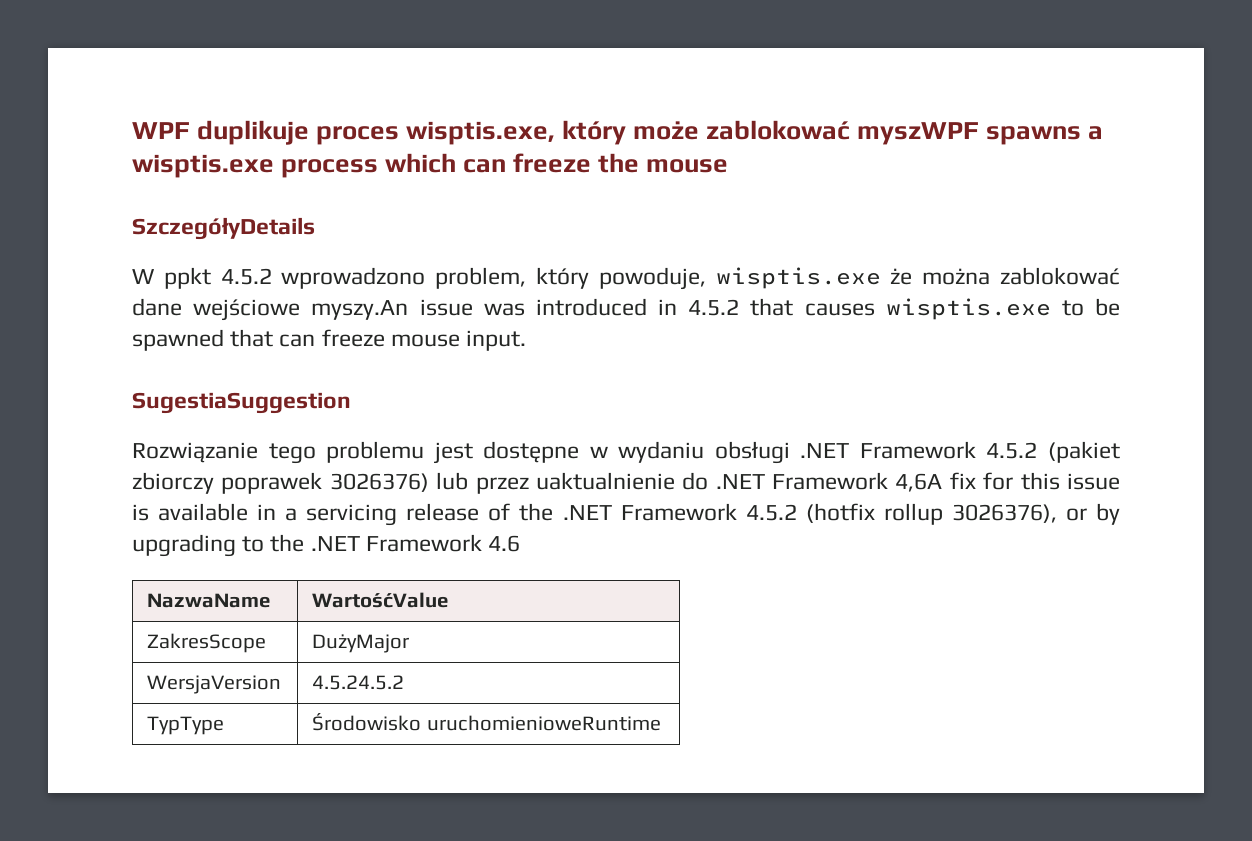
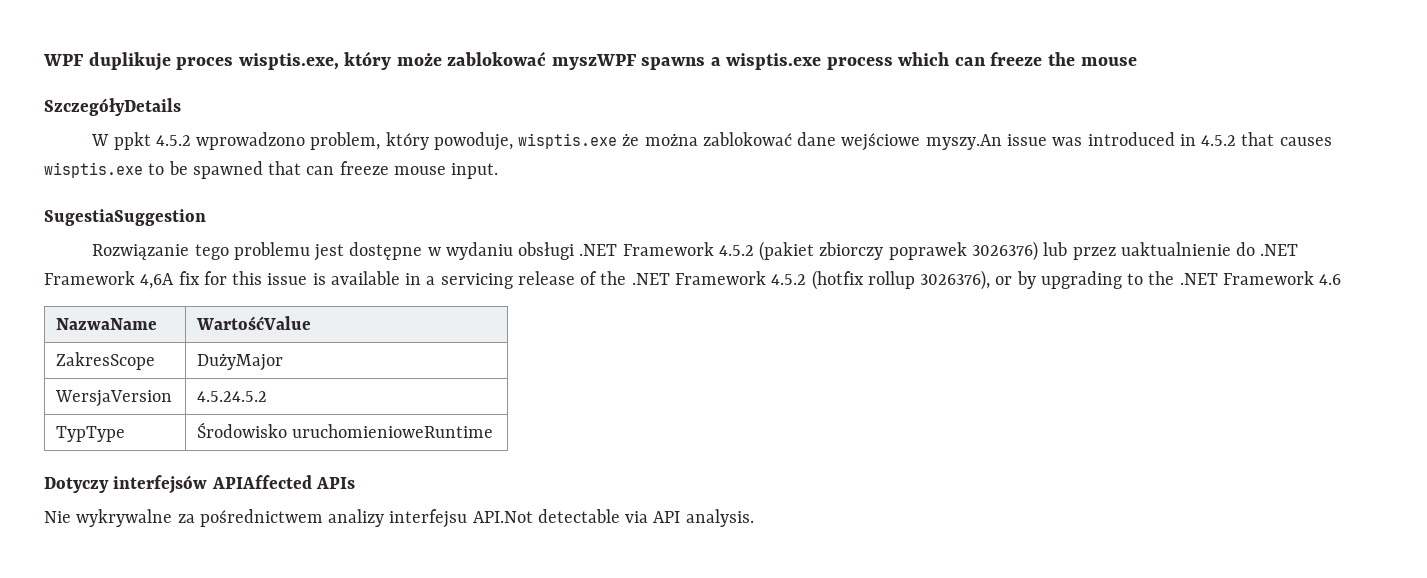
+ Dotyczy interfejsów APIAffected APIs
+ Nie wykrywalne za pośrednictwem analizy interfejsu API.Not detectable via API analysis.

